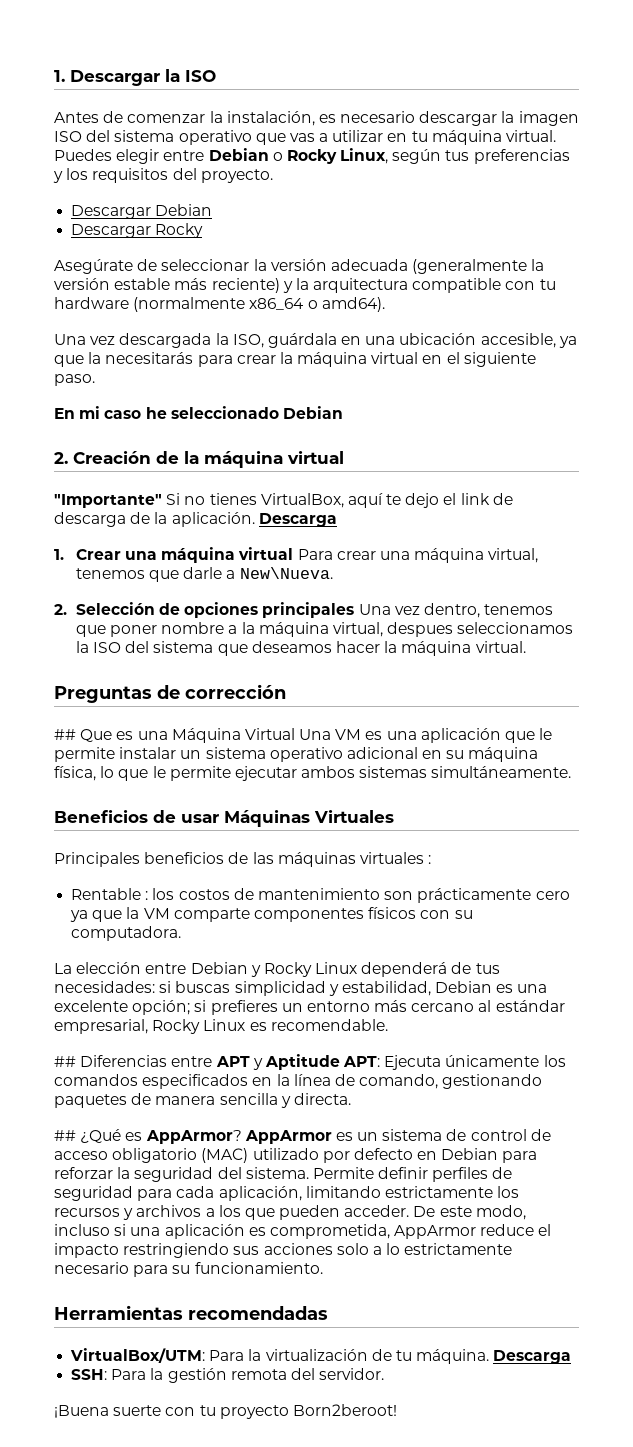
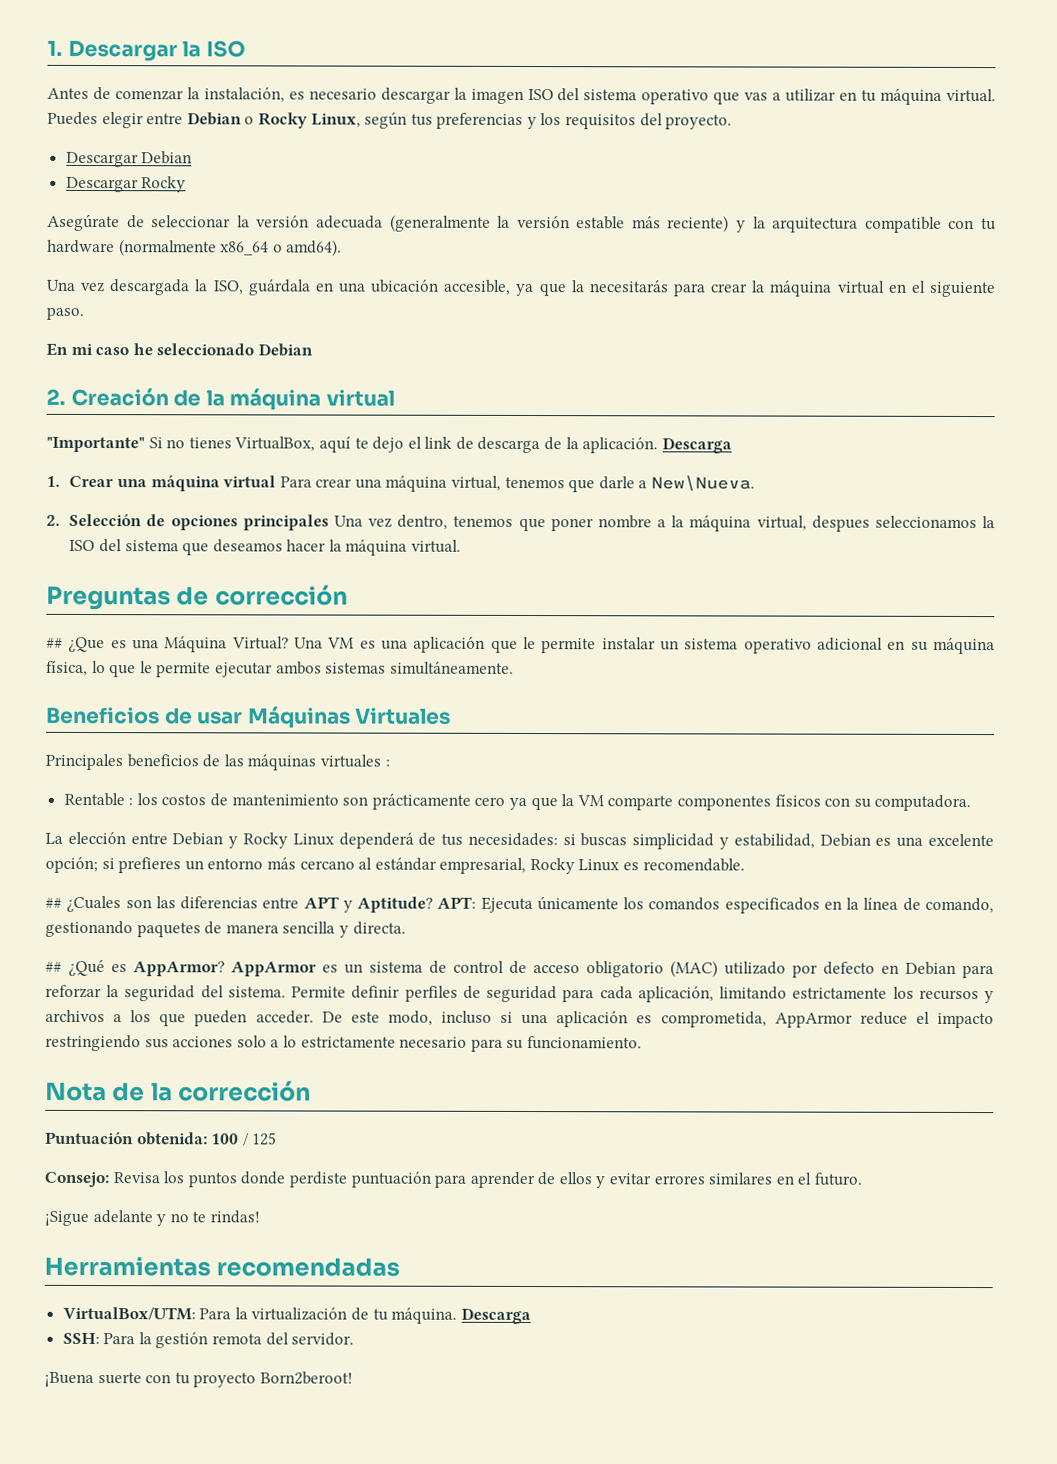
- ## Que es una Máquina Virtual Una VM es una aplicación que le permite instalar un sistema operativo adicional en su máquina física, lo que le permite ejecutar ambos sistemas simultáneamente.
+ ## ¿Que es una Máquina Virtual? Una VM es una aplicación que le permite instalar un sistema operativo adicional en su máquina física, lo que le permite ejecutar ambos sistemas simultáneamente.
- ## Diferencias entre APT y Aptitude APT: Ejecuta únicamente los comandos especificados en la línea de comando, gestionando paquetes de manera sencilla y directa.
+ ## ¿Cuales son las diferencias entre APT y Aptitude? APT: Ejecuta únicamente los comandos especificados en la línea de comando, gestionando paquetes de manera sencilla y directa.
+ Nota de la corrección
+ Puntuación obtenida: 100 / 125
+ Consejo: Revisa los puntos donde perdiste puntuación para aprender de ellos y evitar errores similares en el futuro.
+ ¡Sigue adelante y no te rindas!

